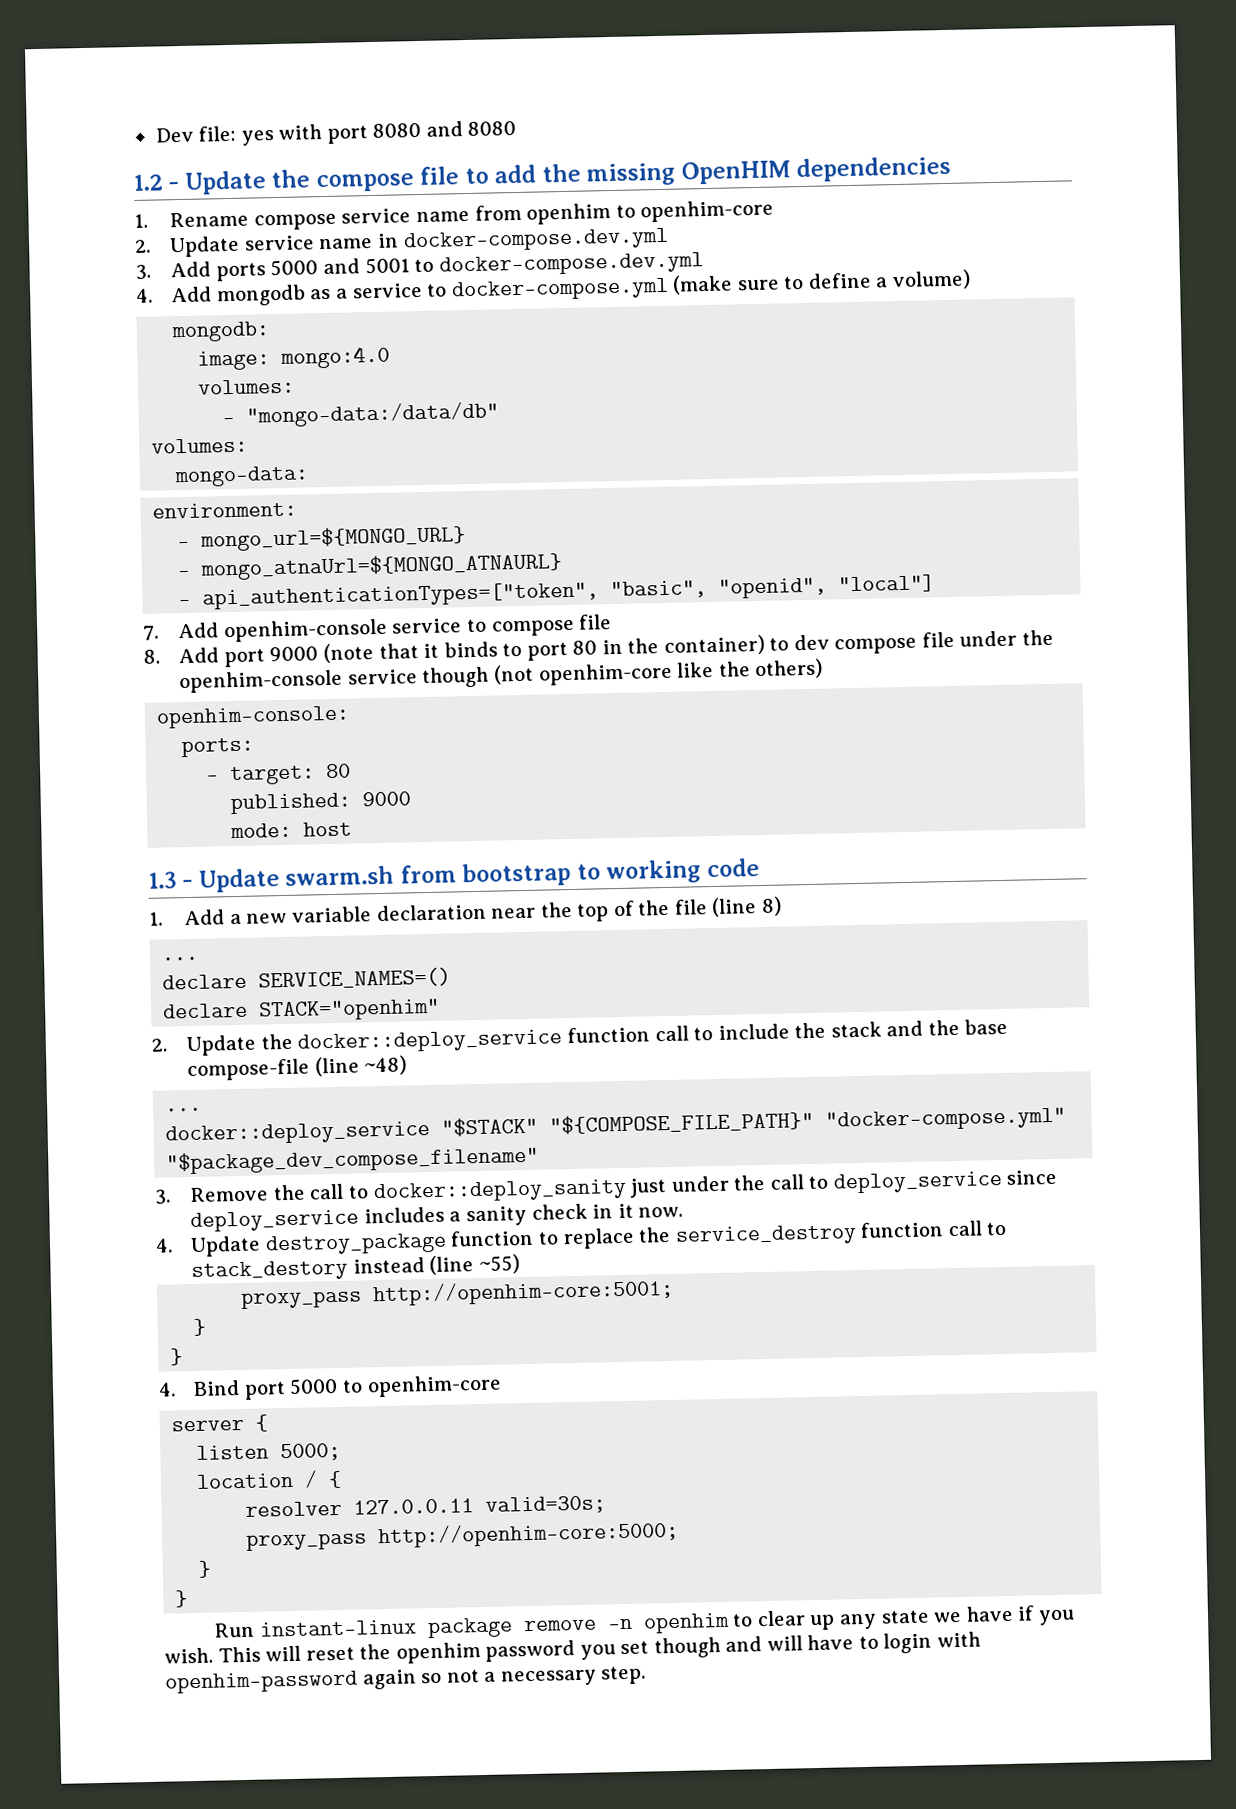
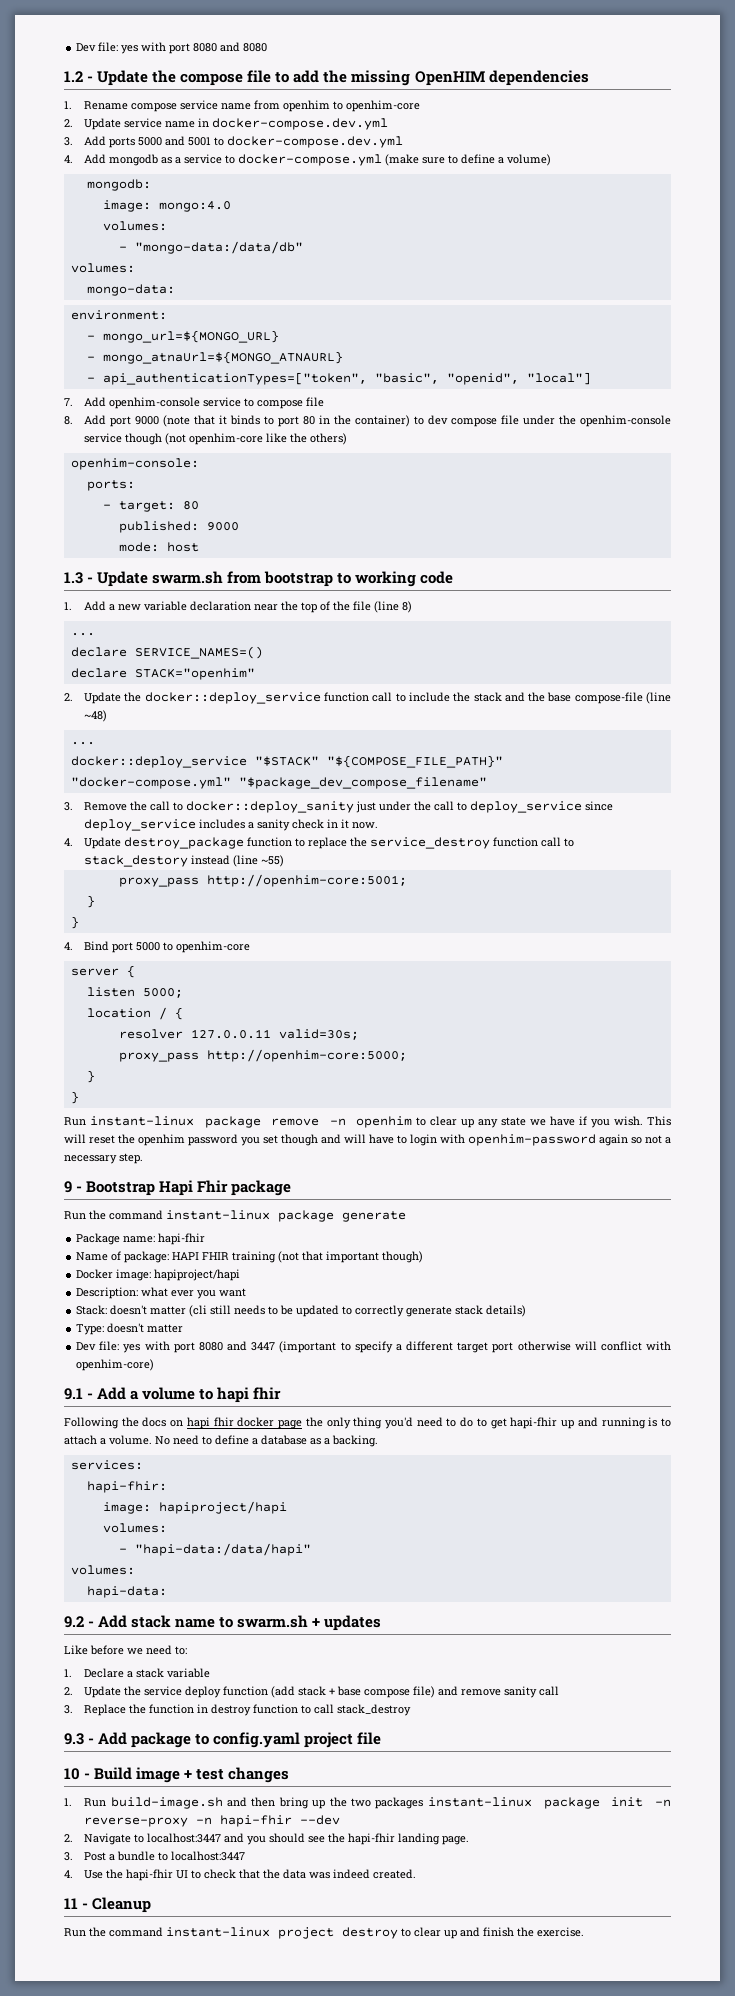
+ 9 - Bootstrap Hapi Fhir package
+ Run the command instant-linux package generate
+ Package name: hapi-fhir
+ Name of package: HAPI FHIR training (not that important though)
+ Docker image: hapiproject/hapi
+ Description: what ever you want
+ Stack: doesn't matter (cli still needs to be updated to correctly generate stack details)
+ Type: doesn't matter
+ Dev file: yes with port 8080 and 3447 (important to specify a different target port otherwise will conflict with openhim-core)
+ 9.1 - Add a volume to hapi fhir
+ Following the docs on hapi fhir docker page the only thing you'd need to do to get hapi-fhir up and running is to attach a volume. No need to define a database as a backing.
+ services:
+ hapi-fhir:
+ image: hapiproject/hapi
+ volumes:
+ - "hapi-data:/data/hapi"
+ volumes:
+ hapi-data:
+ 9.2 - Add stack name to swarm.sh + updates
+ Like before we need to:
+ 1. Declare a stack variable
+ 2. Update the service deploy function (add stack + base compose file) and remove sanity call
+ 3. Replace the function in destroy function to call stack_destroy
+ 9.3 - Add package to config.yaml project file
+ 10 - Build image + test changes
+ 1. Run build-image.sh and then bring up the two packages instant-linux package init -n reverse-proxy -n hapi-fhir --dev
+ 2. Navigate to localhost:3447 and you should see the hapi-fhir landing page.
+ 3. Post a bundle to localhost:3447
+ 4. Use the hapi-fhir UI to check that the data was indeed created.
+ 11 - Cleanup
+ Run the command instant-linux project destroy to clear up and finish the exercise.

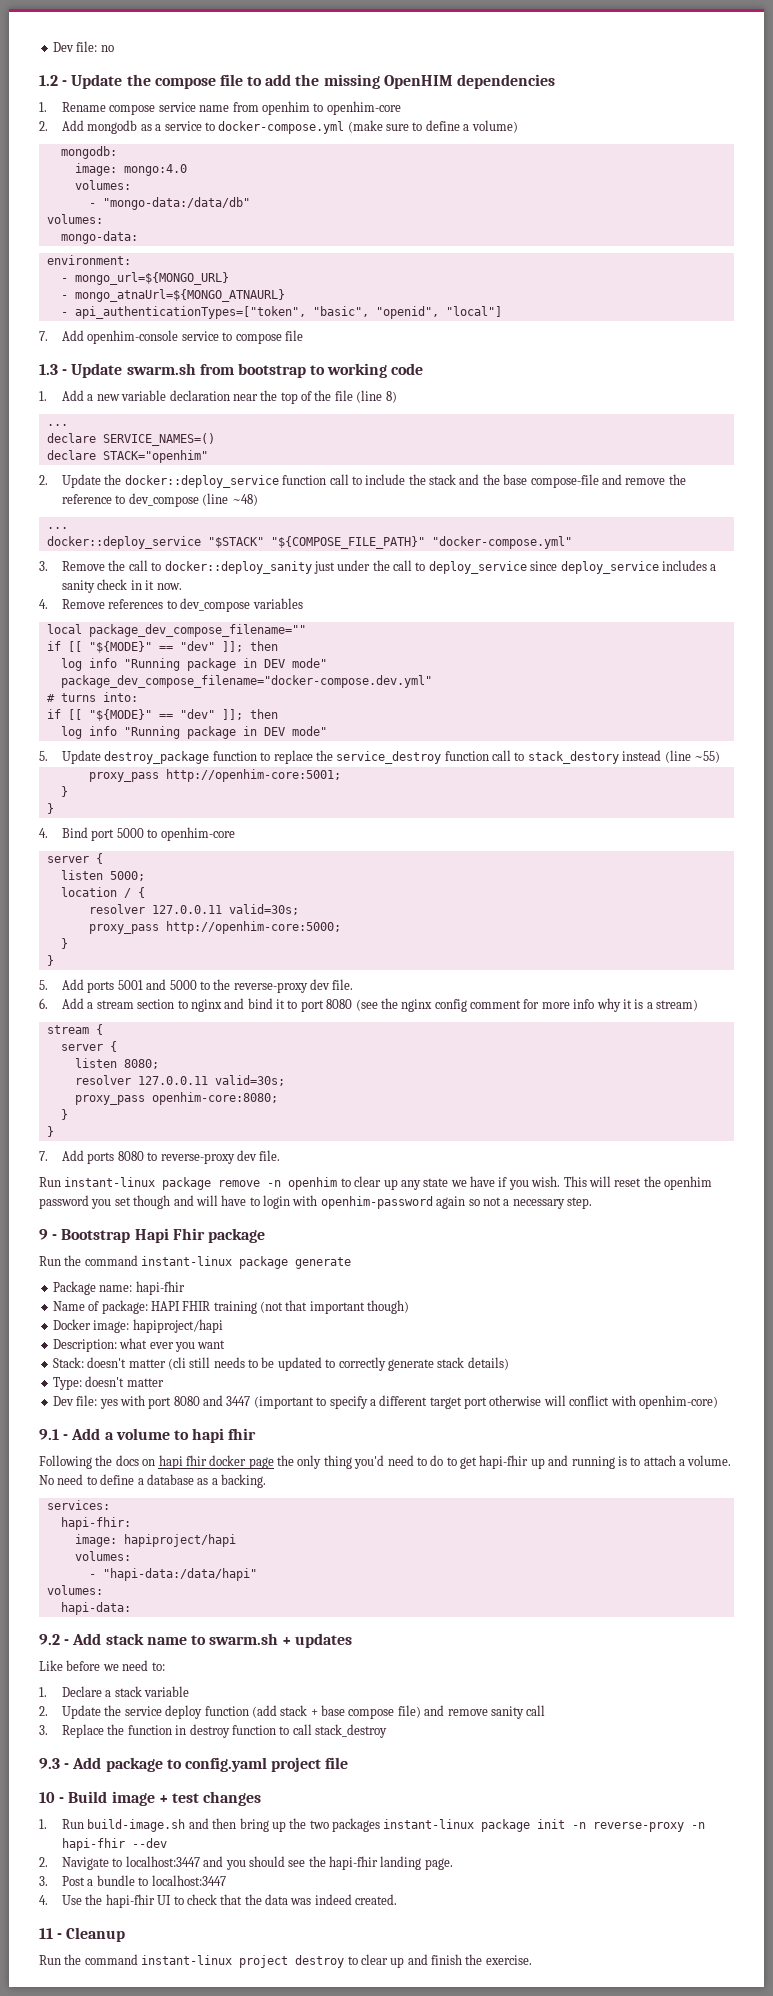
- Dev file: yes with port 8080 and 8080
+ Dev file: no
- 2. Update service name in docker-compose.dev.yml
- 3. Add ports 5000 and 5001 to docker-compose.dev.yml
- 4. Add mongodb as a service to docker-compose.yml (make sure to define a volume)
+ 2. Add mongodb as a service to docker-compose.yml (make sure to define a volume)
- 8. Add port 9000 (note that it binds to port 80 in the container) to dev compose file under the openhim-console service though (not openhim-core like the others)
- openhim-console:
- ports:
- - target: 80
- published: 9000
- mode: host
- 2. Update the docker::deploy_service function call to include the stack and the base compose-file (line ~48)
+ 2. Update the docker::deploy_service function call to include the stack and the base compose-file and remove the reference to dev_compose (line ~48)
- docker::deploy_service "$STACK" "${COMPOSE_FILE_PATH}" "docker-compose.yml" "$package_dev_compose_filename"
+ docker::deploy_service "$STACK" "${COMPOSE_FILE_PATH}" "docker-compose.yml"
- 4. Update destroy_package function to replace the service_destroy function call to stack_destory instead (line ~55)
+ 4. Remove references to dev_compose variables
+ local package_dev_compose_filename=""
+ if [[ "${MODE}" == "dev" ]]; then
+ log info "Running package in DEV mode"
+ package_dev_compose_filename="docker-compose.dev.yml"
+ # turns into:
+ if [[ "${MODE}" == "dev" ]]; then
+ log info "Running package in DEV mode"
+ 5. Update destroy_package function to replace the service_destroy function call to stack_destory instead (line ~55)
+ 5. Add ports 5001 and 5000 to the reverse-proxy dev file.
+ 6. Add a stream section to nginx and bind it to port 8080 (see the nginx config comment for more info why it is a stream)
+ stream {
+ server {
+ listen 8080;
+ resolver 127.0.0.11 valid=30s;
+ proxy_pass openhim-core:8080;
+ }
+ }
+ 7. Add ports 8080 to reverse-proxy dev file.

